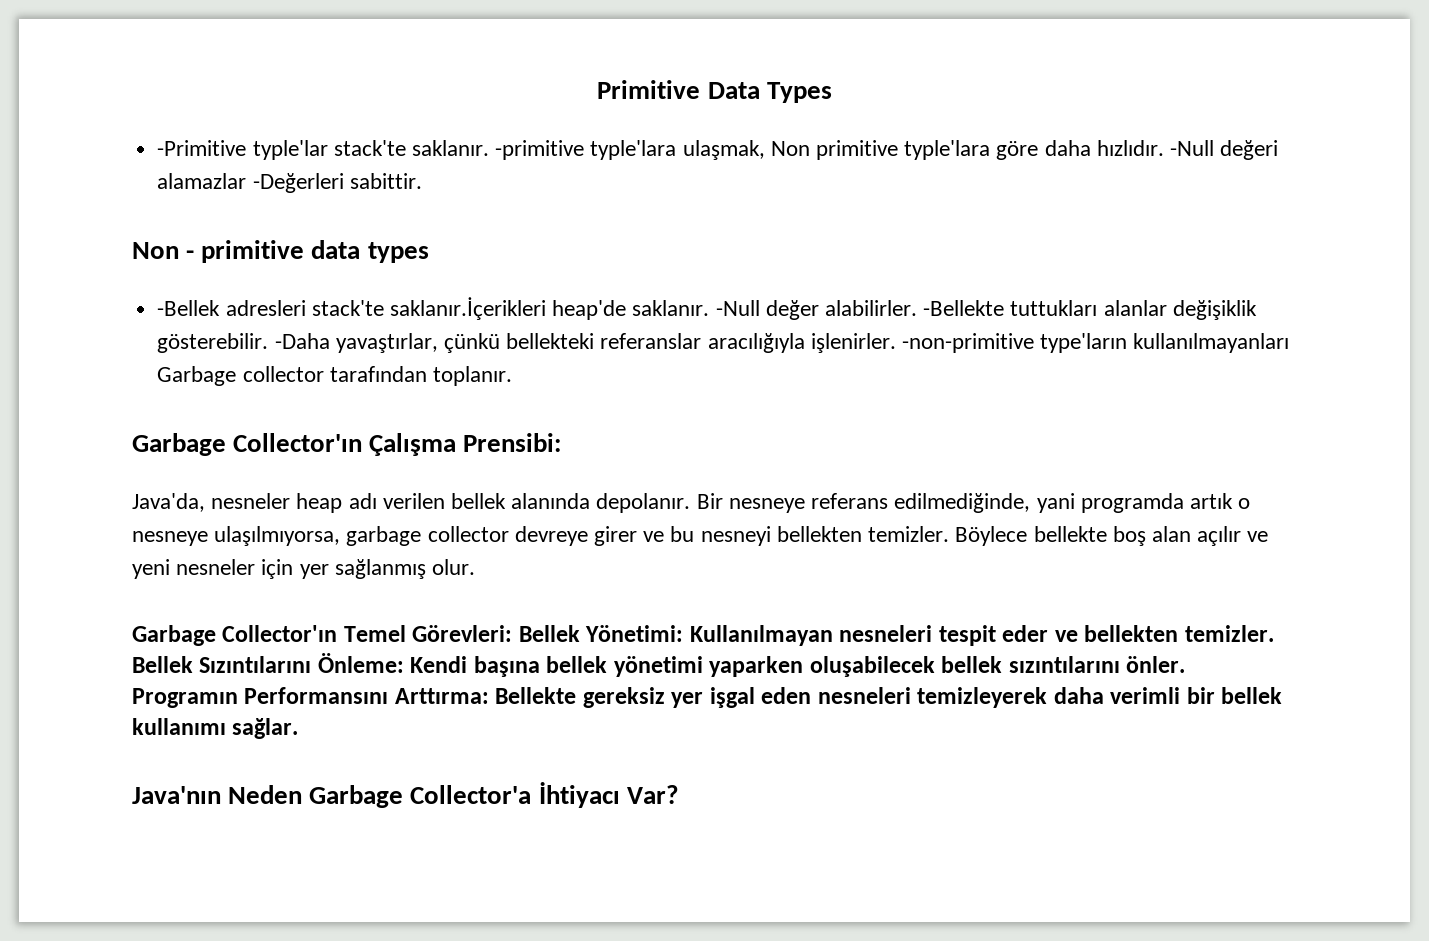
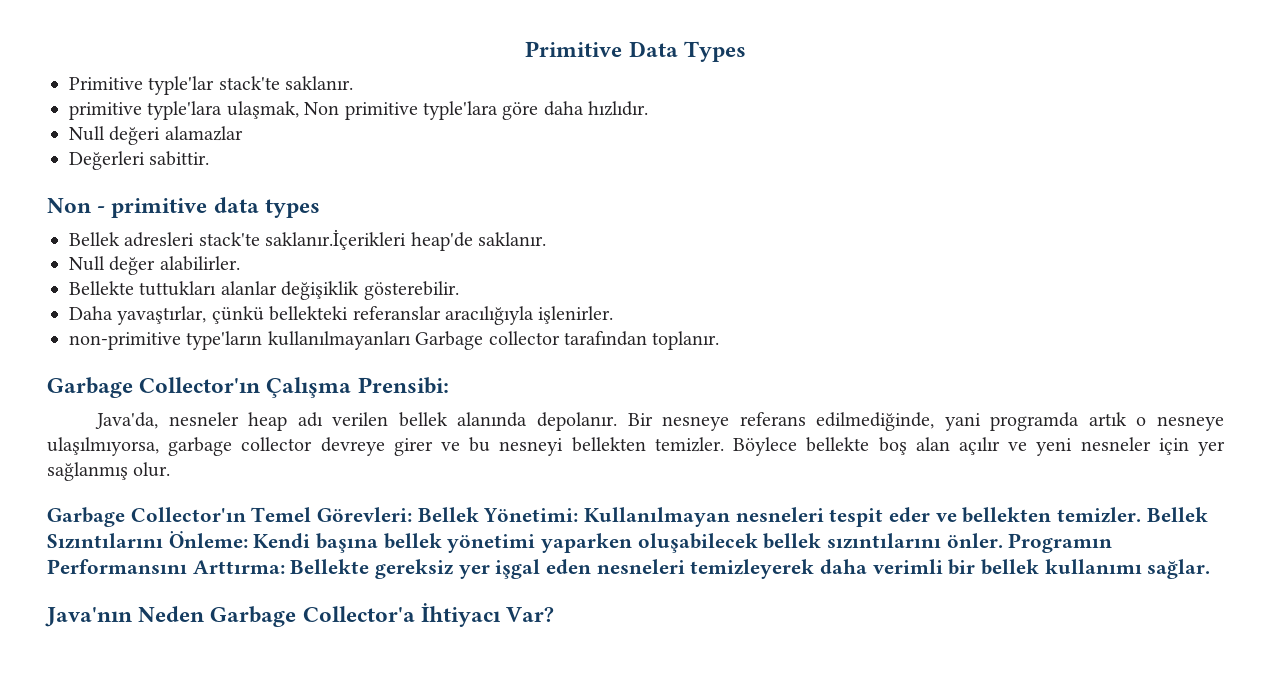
- -Primitive typle'lar stack'te saklanır. -primitive typle'lara ulaşmak, Non primitive typle'lara göre daha hızlıdır. -Null değeri alamazlar -Değerleri sabittir.
+ Primitive typle'lar stack'te saklanır.
+ primitive typle'lara ulaşmak, Non primitive typle'lara göre daha hızlıdır.
+ Null değeri alamazlar
+ Değerleri sabittir.
- -Bellek adresleri stack'te saklanır.İçerikleri heap'de saklanır. -Null değer alabilirler. -Bellekte tuttukları alanlar değişiklik gösterebilir. -Daha yavaştırlar, çünkü bellekteki referanslar aracılığıyla işlenirler. -non-primitive type'ların kullanılmayanları Garbage collector tarafından toplanır.
+ Bellek adresleri stack'te saklanır.İçerikleri heap'de saklanır.
+ Null değer alabilirler.
+ Bellekte tuttukları alanlar değişiklik gösterebilir.
+ Daha yavaştırlar, çünkü bellekteki referanslar aracılığıyla işlenirler.
+ non-primitive type'ların kullanılmayanları Garbage collector tarafından toplanır.

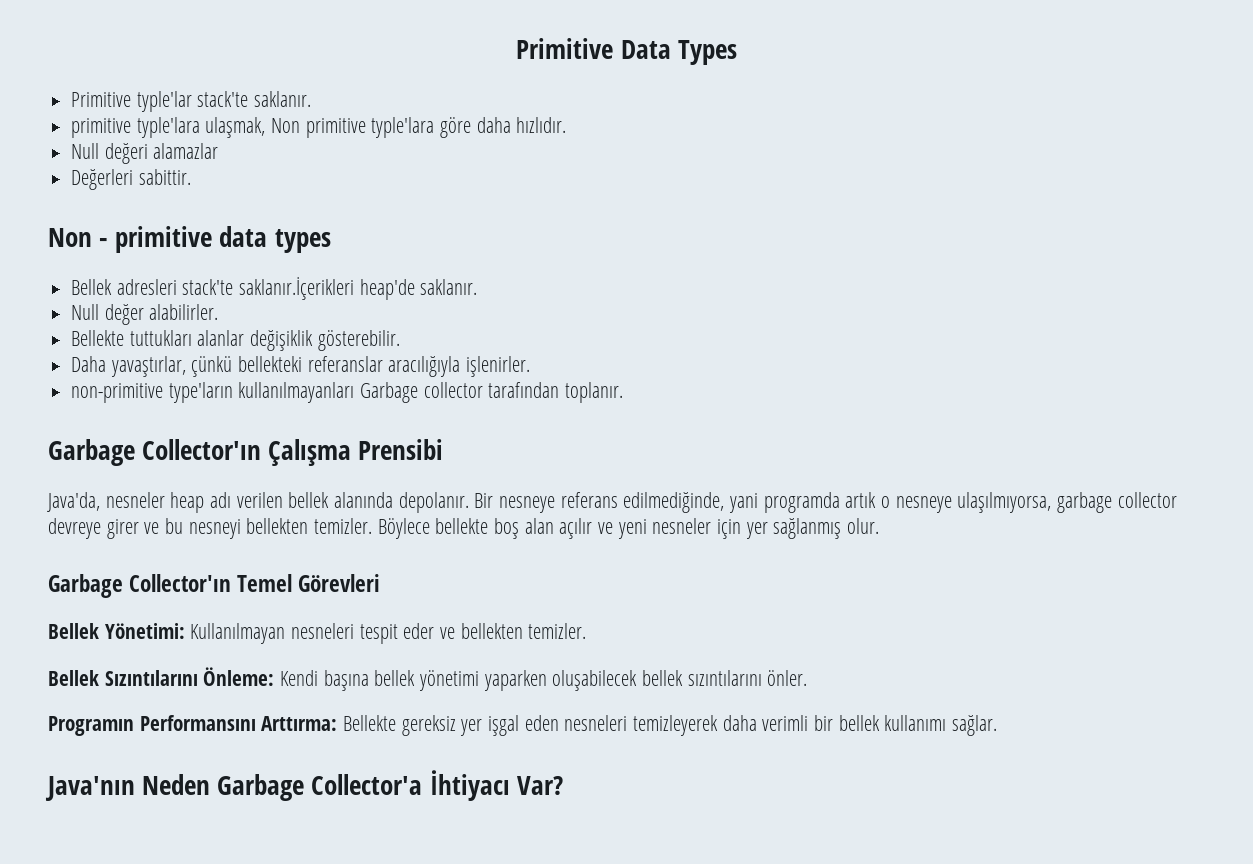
- Garbage Collector'ın Çalışma Prensibi:
+ Garbage Collector'ın Çalışma Prensibi
- Garbage Collector'ın Temel Görevleri: Bellek Yönetimi: Kullanılmayan nesneleri tespit eder ve bellekten temizler. Bellek Sızıntılarını Önleme: Kendi başına bellek yönetimi yaparken oluşabilecek bellek sızıntılarını önler. Programın Performansını Arttırma: Bellekte gereksiz yer işgal eden nesneleri temizleyerek daha verimli bir bellek kullanımı sağlar.
+ Garbage Collector'ın Temel Görevleri
+ Bellek Yönetimi: Kullanılmayan nesneleri tespit eder ve bellekten temizler.
+ Bellek Sızıntılarını Önleme: Kendi başına bellek yönetimi yaparken oluşabilecek bellek sızıntılarını önler.
+ Programın Performansını Arttırma: Bellekte gereksiz yer işgal eden nesneleri temizleyerek daha verimli bir bellek kullanımı sağlar.

